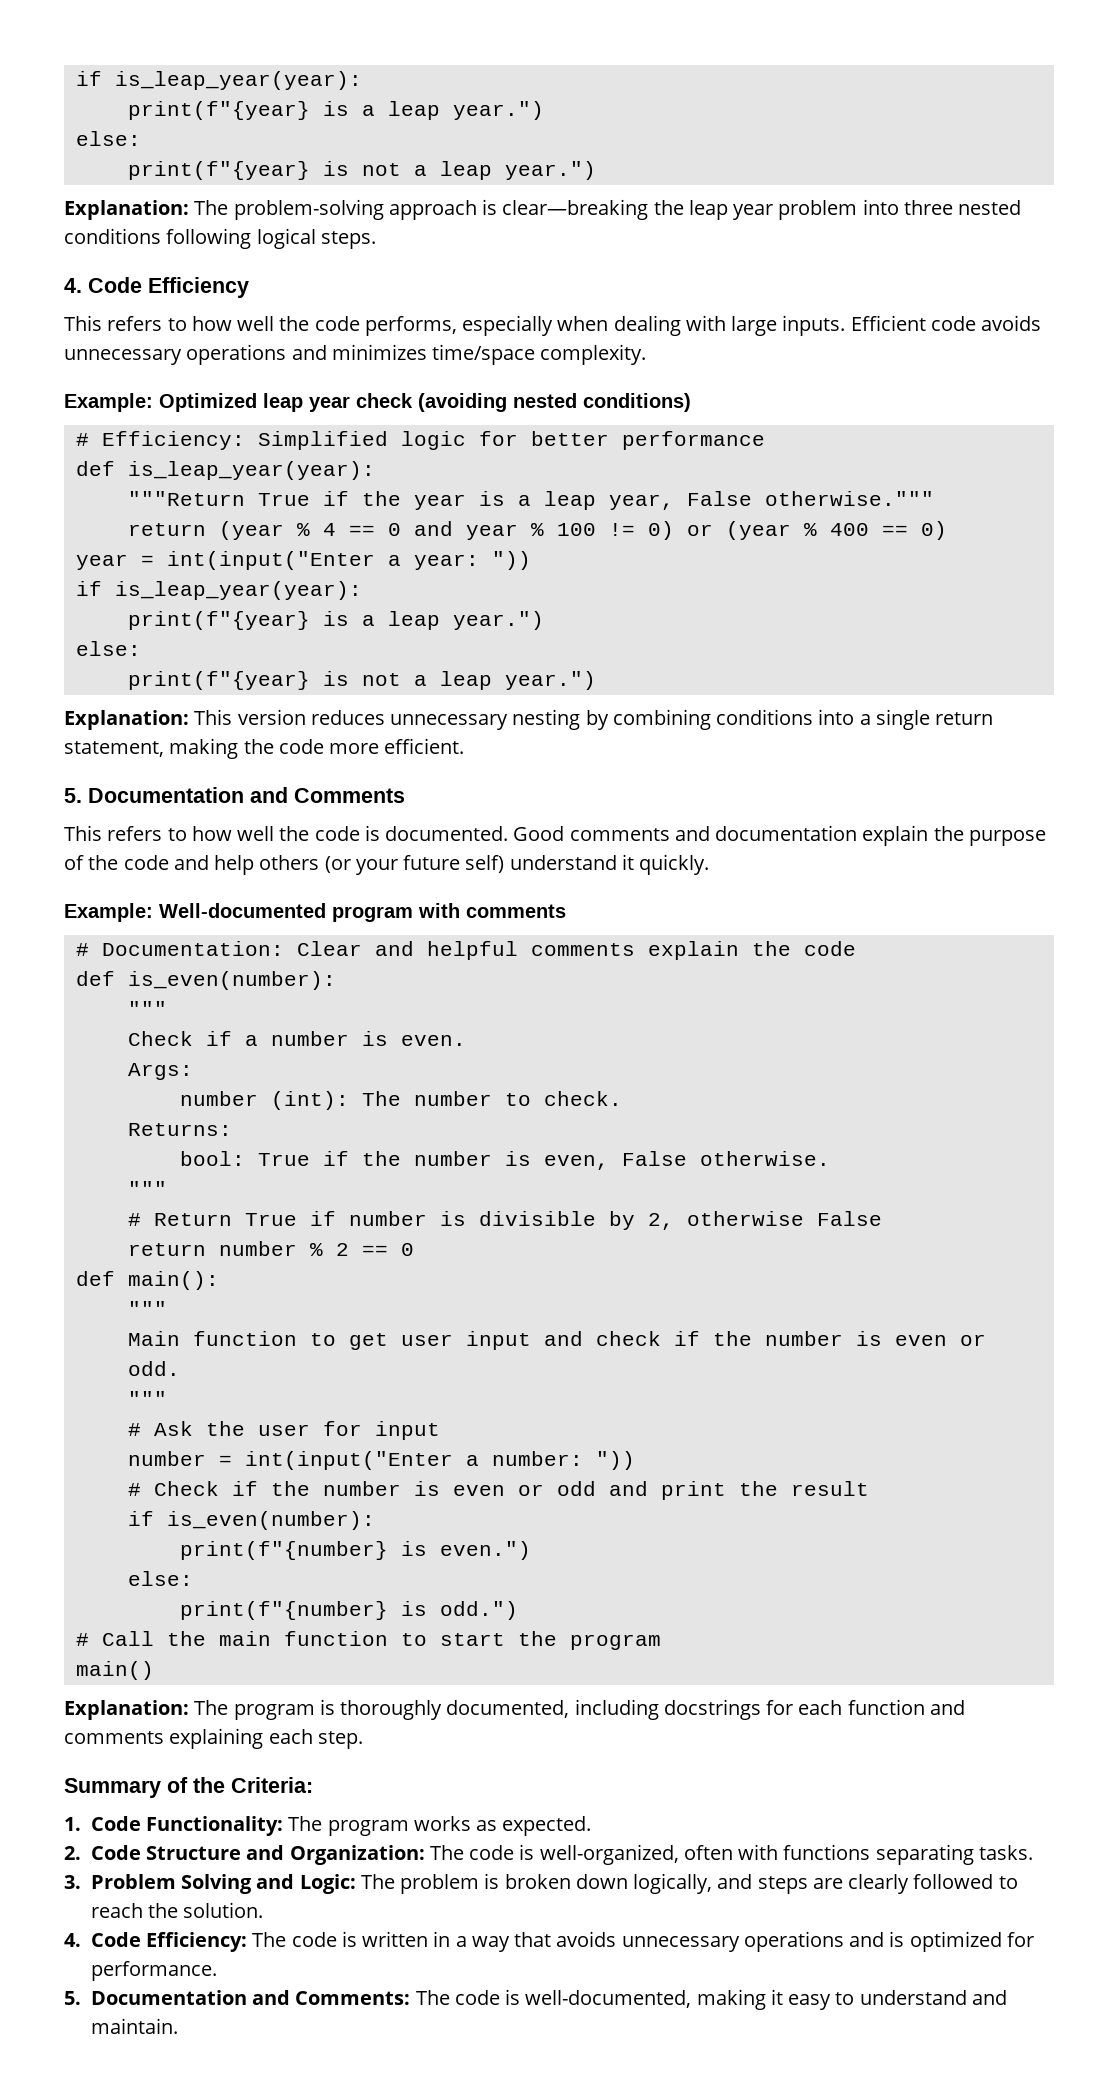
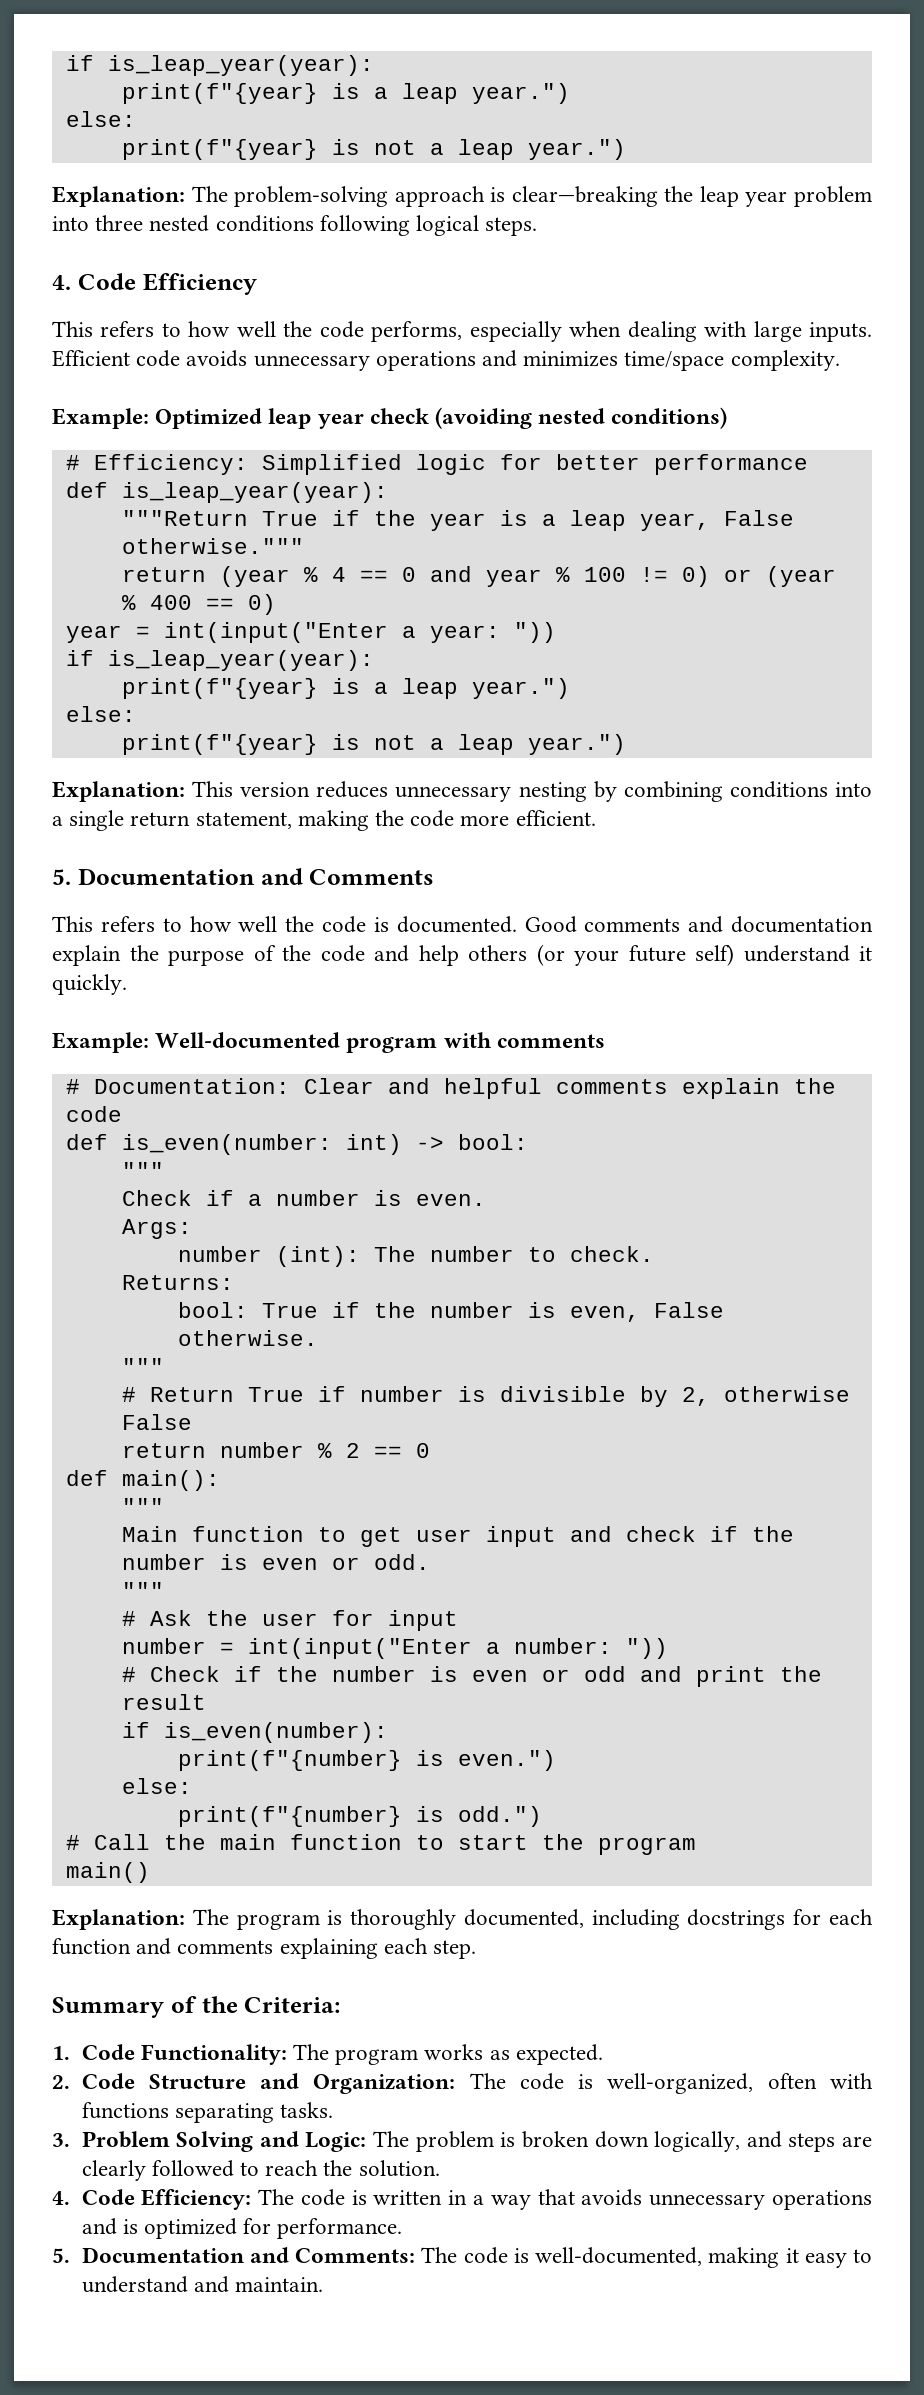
- def is_even(number):
+ def is_even(number: int) -> bool:

